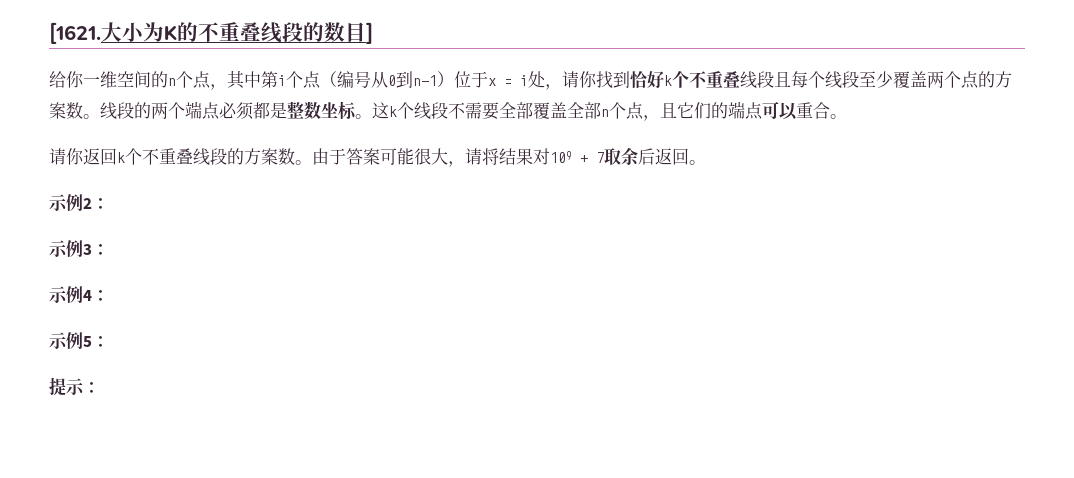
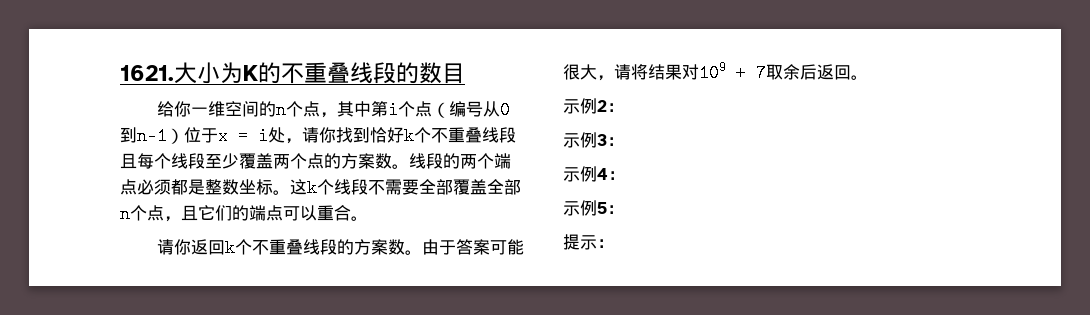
- [1621.
+ 1621.
- 大小为K的不重叠线段的数目]
+ 大小为K的不重叠线段的数目

